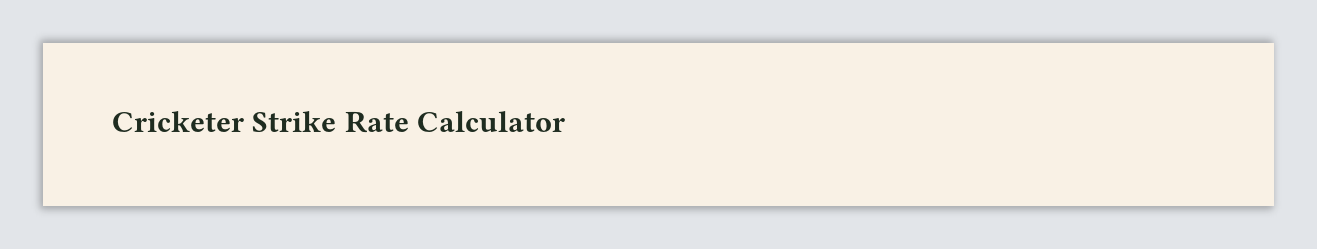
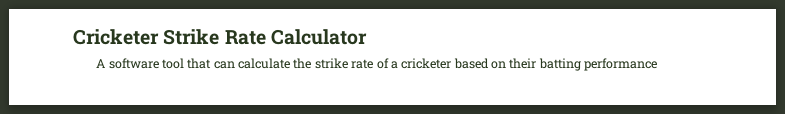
+ A software tool that can calculate the strike rate of a cricketer based on their batting performance

